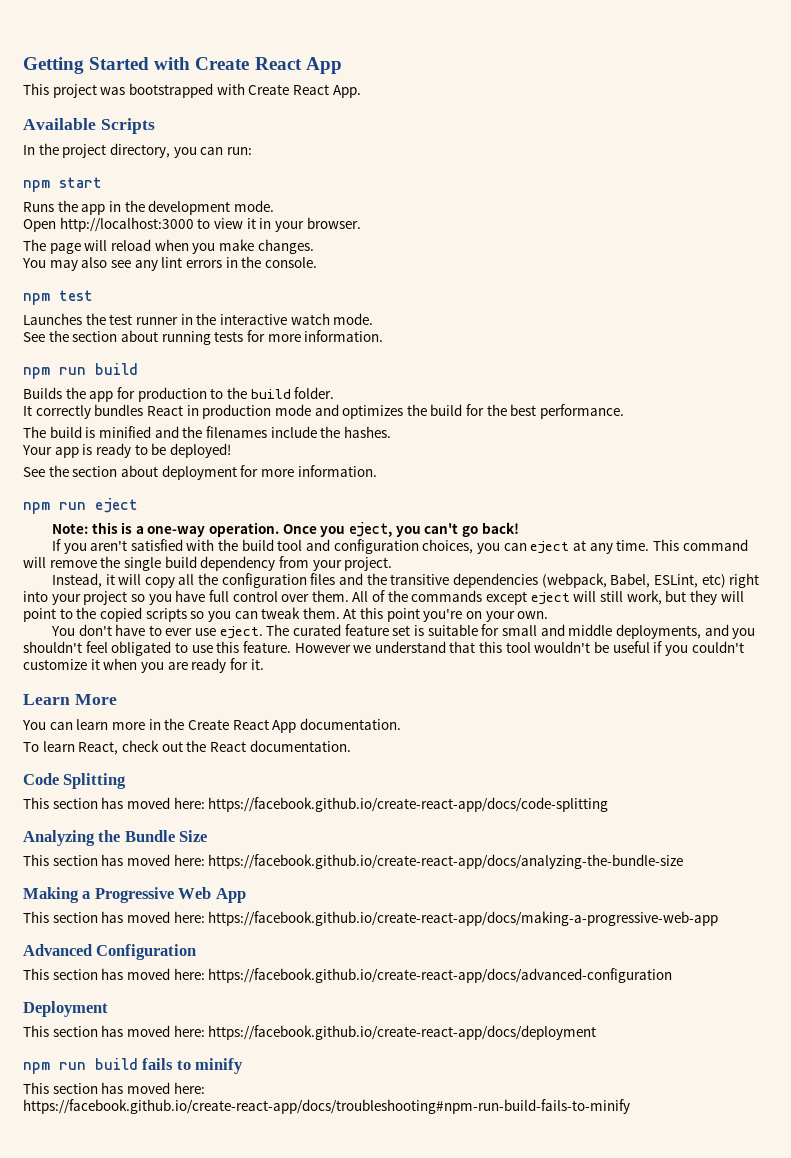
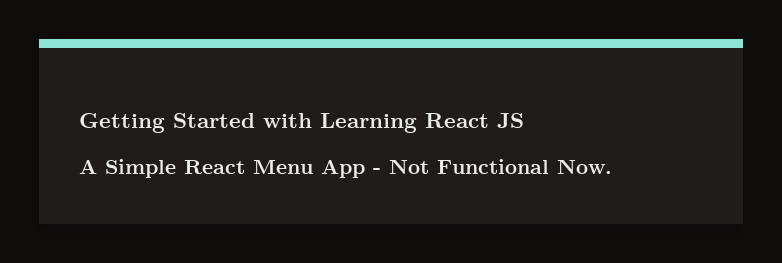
- Getting Started with Create React App
- This project was bootstrapped with Create React App.
- Available Scripts
- In the project directory, you can run:
- npm start
- Runs the app in the development mode.
- Open http://localhost:3000 to view it in your browser.
- The page will reload when you make changes.
- You may also see any lint errors in the console.
- npm test
- Launches the test runner in the interactive watch mode.
- See the section about running tests for more information.
- npm run build
- Builds the app for production to the build folder.
- It correctly bundles React in production mode and optimizes the build for the best performance.
- The build is minified and the filenames include the hashes.
- Your app is ready to be deployed!
- See the section about deployment for more information.
- npm run eject
- Note: this is a one-way operation. Once you eject, you can't go back!
- If you aren't satisfied with the build tool and configuration choices, you can eject at any time. This command will remove the single build dependency from your project.
- Instead, it will copy all the configuration files and the transitive dependencies (webpack, Babel, ESLint, etc) right into your project so you have full control over them. All of the commands except eject will still work, but they will point to the copied scripts so you can tweak them. At this point you're on your own.
- You don't have to ever use eject. The curated feature set is suitable for small and middle deployments, and you shouldn't feel obligated to use this feature. However we understand that this tool wouldn't be useful if you couldn't customize it when you are ready for it.
- Learn More
- You can learn more in the Create React App documentation.
- To learn React, check out the React documentation.
- Code Splitting
- This section has moved here: https://facebook.github.io/create-react-app/docs/code-splitting
- Analyzing the Bundle Size
- This section has moved here: https://facebook.github.io/create-react-app/docs/analyzing-the-bundle-size
- Making a Progressive Web App
- This section has moved here: https://facebook.github.io/create-react-app/docs/making-a-progressive-web-app
- Advanced Configuration
- This section has moved here: https://facebook.github.io/create-react-app/docs/advanced-configuration
- Deployment
- This section has moved here: https://facebook.github.io/create-react-app/docs/deployment
- npm run build fails to minify
- This section has moved here: https://facebook.github.io/create-react-app/docs/troubleshooting#npm-run-build-fails-to-minify
+ Getting Started with Learning React JS
+ A Simple React Menu App - Not Functional Now.

